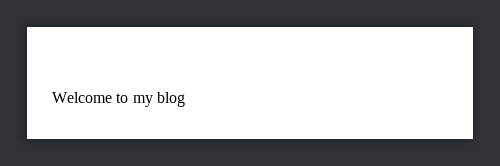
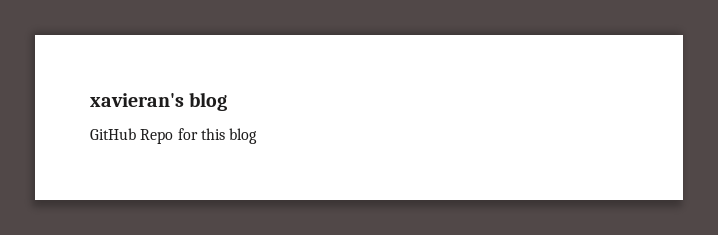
- Welcome to my blog
+ xavieran's blog
+ GitHub Repo for this blog

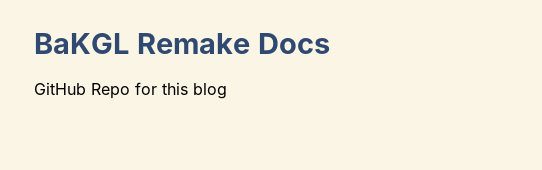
- xavieran's blog
+ BaKGL Remake Docs

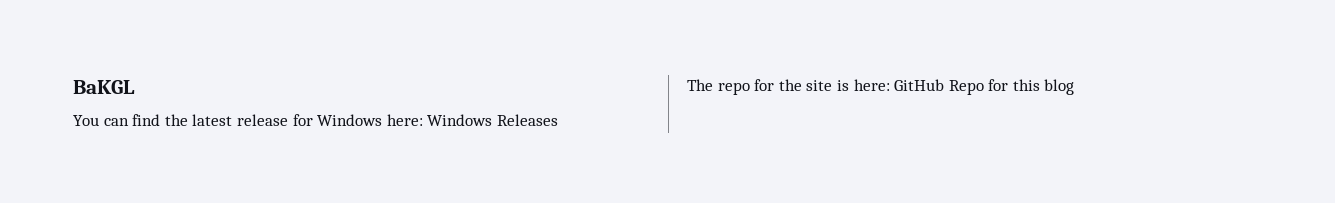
- BaKGL Remake Docs
- GitHub Repo for this blog
+ BaKGL
+ You can find the latest release for Windows here: Windows Releases
+ The repo for the site is here: GitHub Repo for this blog

